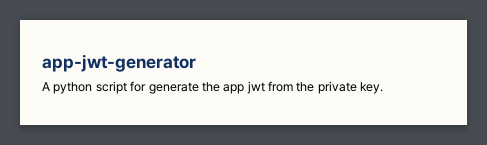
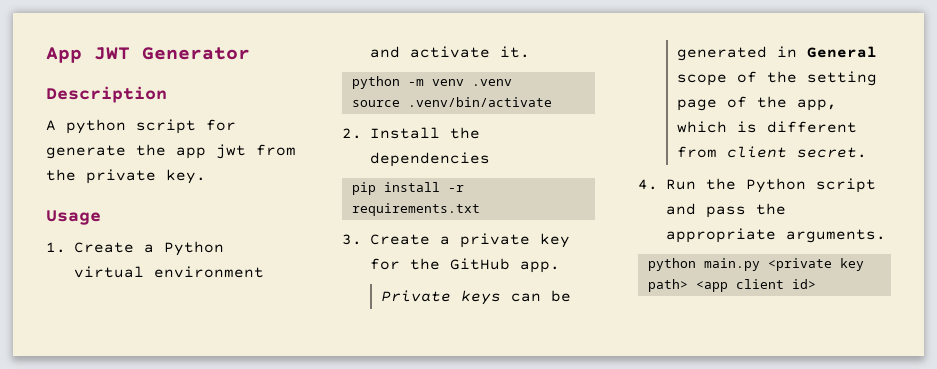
- app-jwt-generator
+ App JWT Generator
+ Description
+ Usage
+ 1. Create a Python virtual environment and activate it.
+ python -m venv .venv
+ source .venv/bin/activate
+ 2. Install the dependencies
+ pip install -r requirements.txt
+ 3. Create a private key for the GitHub app.
+ Private keys can be generated in General scope of the setting page of the app, which is different from client secret.
+ 4. Run the Python script and pass the appropriate arguments.
+ python main.py <private key path> <app client id>

